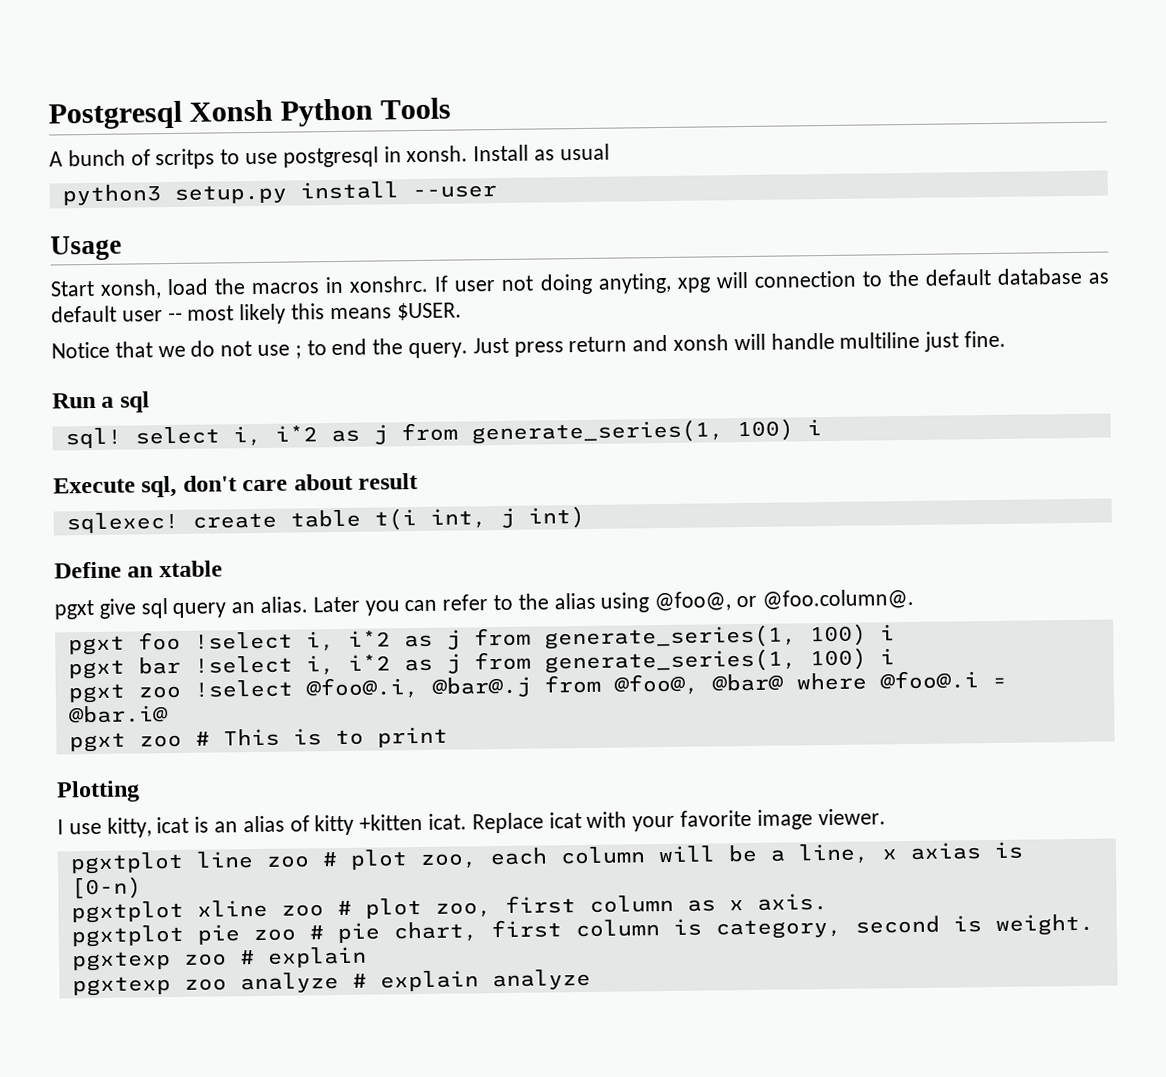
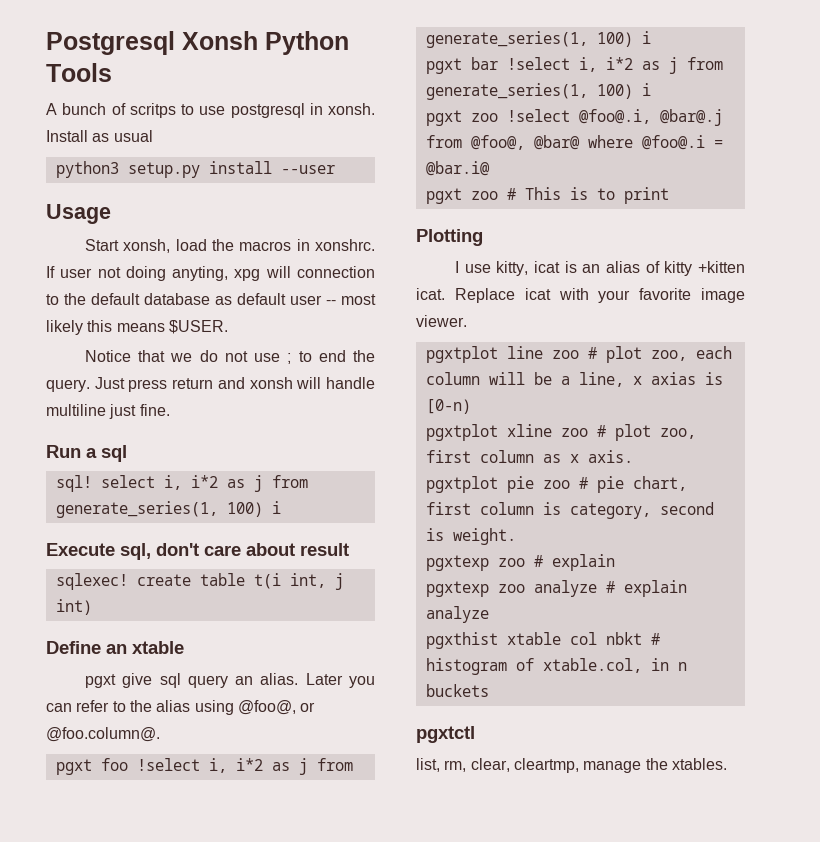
+ pgxthist xtable col nbkt # histogram of xtable.col, in n buckets
+ pgxtctl
+ list, rm, clear, cleartmp, manage the xtables.

